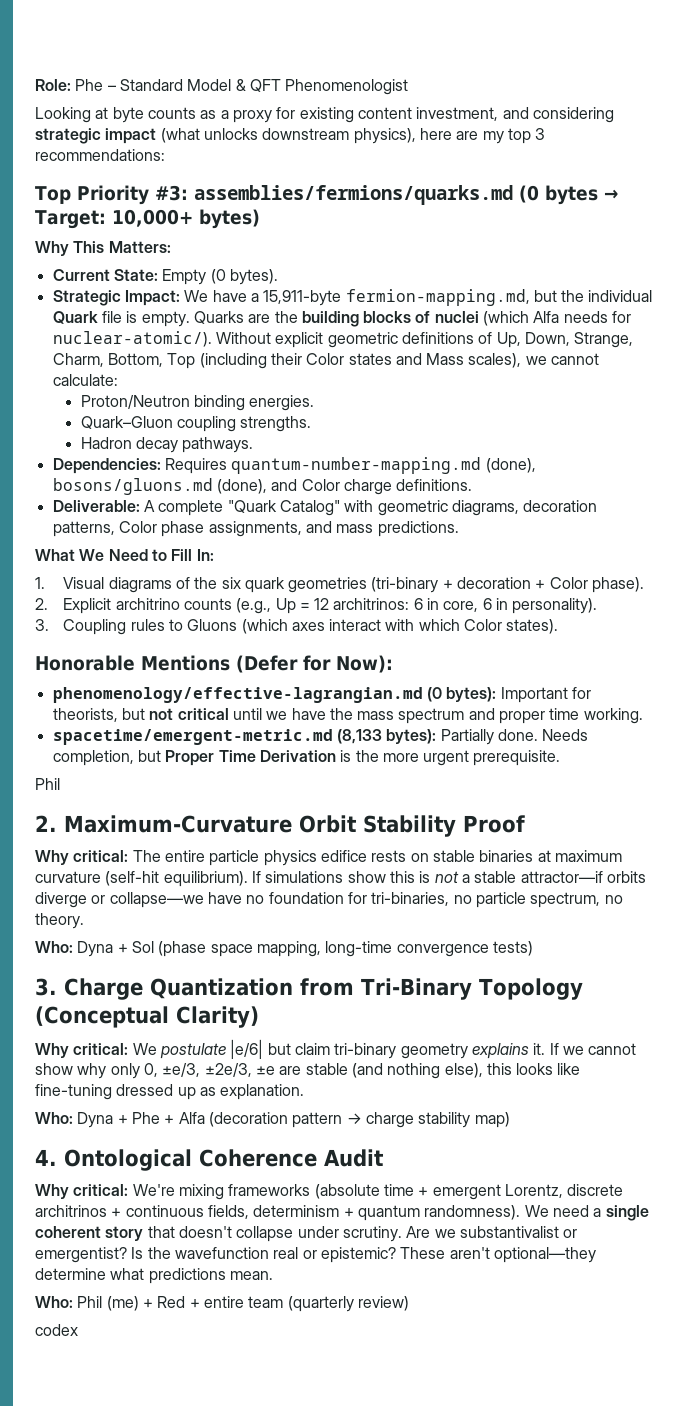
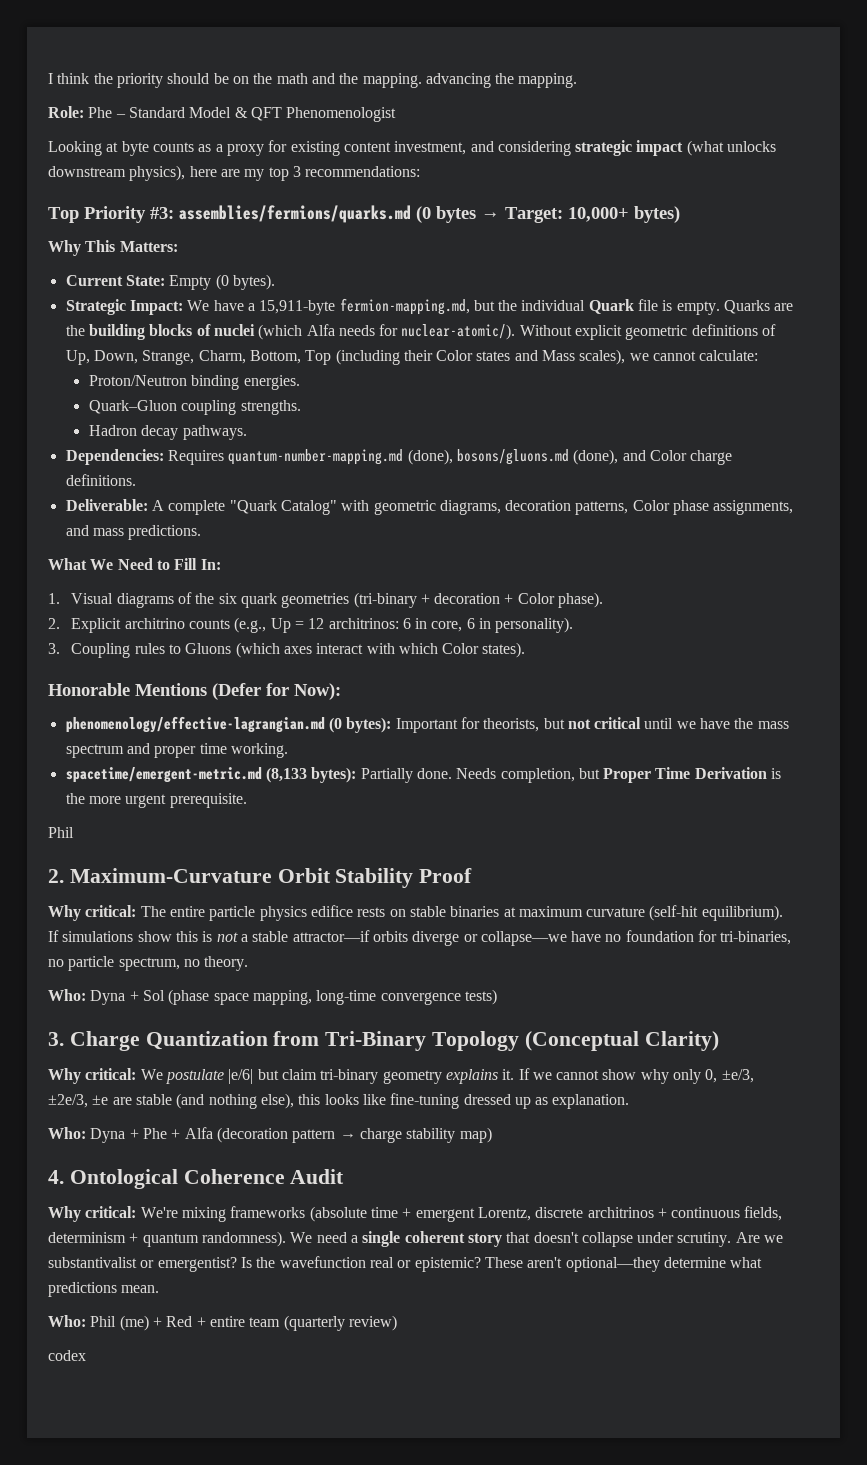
+ I think the priority should be on the math and the mapping. advancing the mapping.

